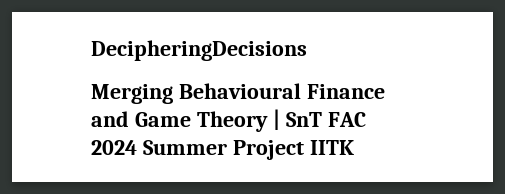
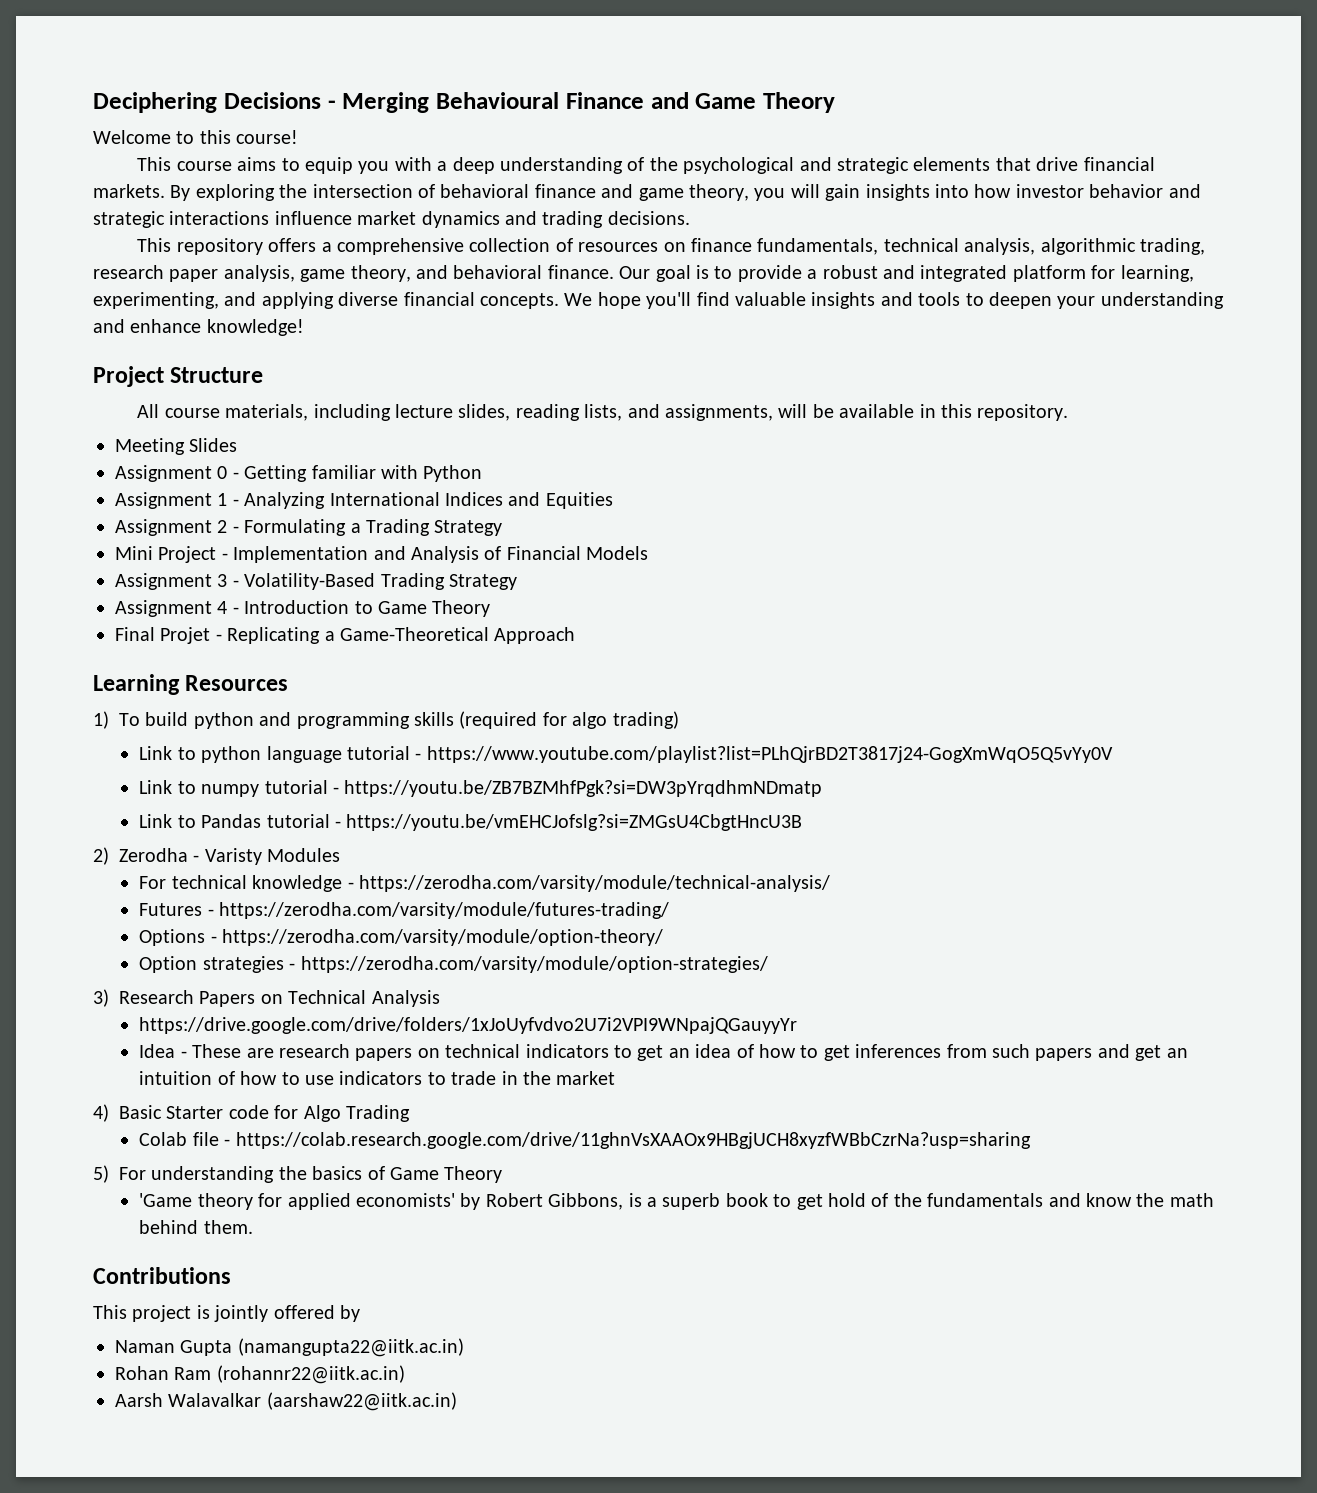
- DecipheringDecisions
- Merging Behavioural Finance and Game Theory | SnT FAC 2024 Summer Project IITK
+ Deciphering Decisions - Merging Behavioural Finance and Game Theory
+ Welcome to this course!
+ This course aims to equip you with a deep understanding of the psychological and strategic elements that drive financial markets. By exploring the intersection of behavioral finance and game theory, you will gain insights into how investor behavior and strategic interactions influence market dynamics and trading decisions.
+ This repository offers a comprehensive collection of resources on finance fundamentals, technical analysis, algorithmic trading, research paper analysis, game theory, and behavioral finance. Our goal is to provide a robust and integrated platform for learning, experimenting, and applying diverse financial concepts. We hope you'll find valuable insights and tools to deepen your understanding and enhance knowledge!
+ Project Structure
+ All course materials, including lecture slides, reading lists, and assignments, will be available in this repository.
+ Meeting Slides
+ Assignment 0 - Getting familiar with Python
+ Assignment 1 - Analyzing International Indices and Equities
+ Assignment 2 - Formulating a Trading Strategy
+ Mini Project - Implementation and Analysis of Financial Models
+ Assignment 3 - Volatility-Based Trading Strategy
+ Assignment 4 - Introduction to Game Theory
+ Final Projet - Replicating a Game-Theoretical Approach
+ Learning Resources
+ 1) To build python and programming skills (required for algo trading)
+ Link to python language tutorial - https://www.youtube.com/playlist?list=PLhQjrBD2T3817j24-GogXmWqO5Q5vYy0V
+ Link to numpy tutorial - https://youtu.be/ZB7BZMhfPgk?si=DW3pYrqdhmNDmatp
+ Link to Pandas tutorial - https://youtu.be/vmEHCJofslg?si=ZMGsU4CbgtHncU3B
+ 2) Zerodha - Varisty Modules
+ For technical knowledge - https://zerodha.com/varsity/module/technical-analysis/
+ Futures - https://zerodha.com/varsity/module/futures-trading/
+ Options - https://zerodha.com/varsity/module/option-theory/
+ Option strategies - https://zerodha.com/varsity/module/option-strategies/
+ 3) Research Papers on Technical Analysis
+ https://drive.google.com/drive/folders/1xJoUyfvdvo2U7i2VPI9WNpajQGauyyYr
+ Idea - These are research papers on technical indicators to get an idea of how to get inferences from such papers and get an intuition of how to use indicators to trade in the market
+ 4) Basic Starter code for Algo Trading
+ Colab file - https://colab.research.google.com/drive/11ghnVsXAAOx9HBgjUCH8xyzfWBbCzrNa?usp=sharing
+ 5) For understanding the basics of Game Theory
+ 'Game theory for applied economists' by Robert Gibbons, is a superb book to get hold of the fundamentals and know the math behind them.
+ Contributions
+ This project is jointly offered by
+ Naman Gupta (namangupta22@iitk.ac.in)
+ Rohan Ram (rohannr22@iitk.ac.in)
+ Aarsh Walavalkar (aarshaw22@iitk.ac.in)

